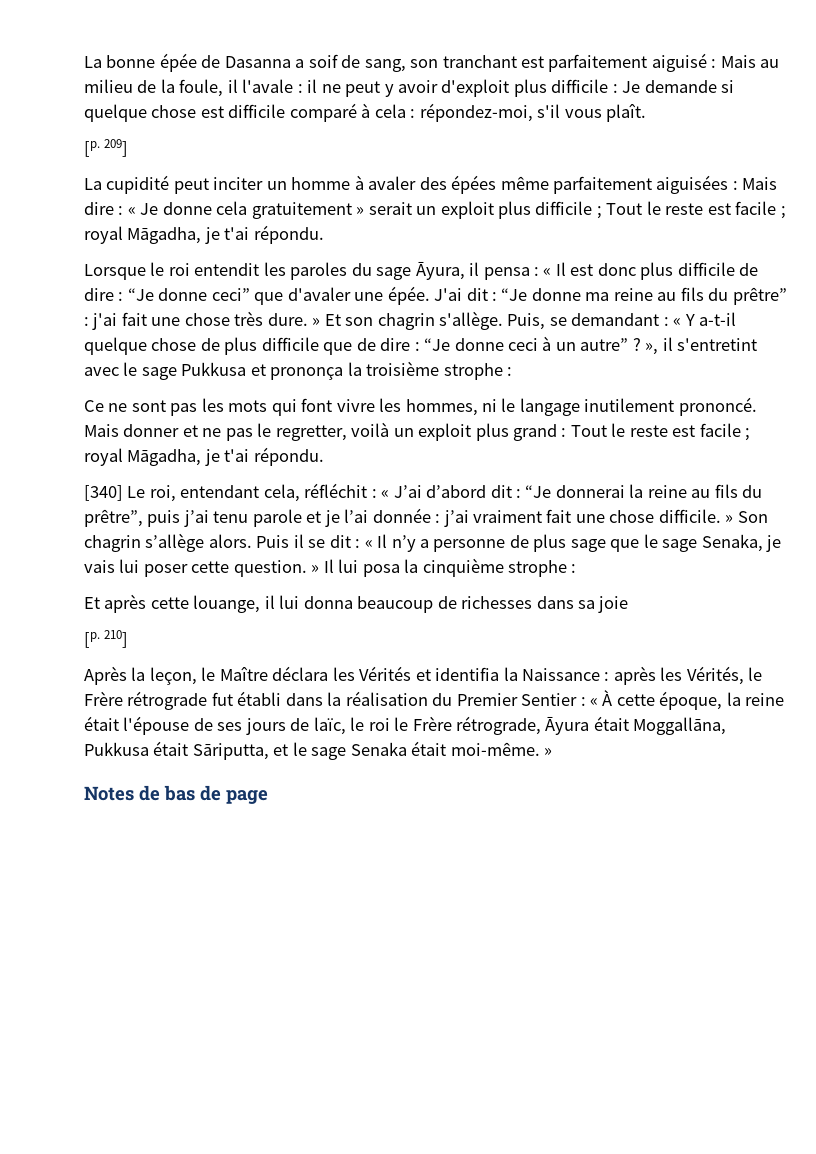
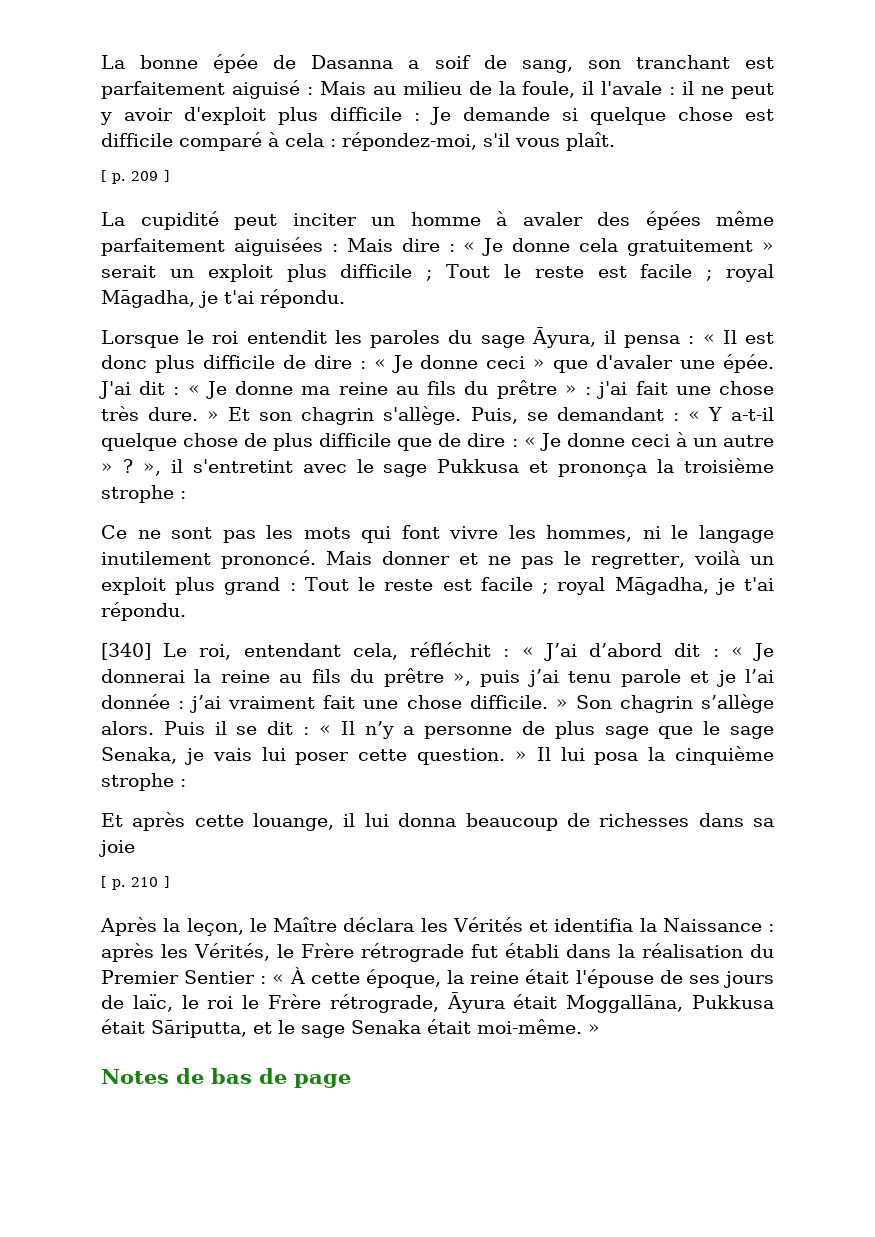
- [p. 209]
+ [ p. 209 ]
- Lorsque le roi entendit les paroles du sage Āyura, il pensa : « Il est donc plus difficile de dire : “Je donne ceci” que d'avaler une épée.
+ Lorsque le roi entendit les paroles du sage Āyura, il pensa : « Il est donc plus difficile de dire : « Je donne ceci » que d'avaler une épée.
- J'ai dit : “Je donne ma reine au fils du prêtre” : j'ai fait une chose très dure. » Et son chagrin s'allège.
+ J'ai dit : « Je donne ma reine au fils du prêtre » : j'ai fait une chose très dure. » Et son chagrin s'allège.
- Puis, se demandant : « Y a-t-il quelque chose de plus difficile que de dire : “Je donne ceci à un autre” ? », il s'entretint avec le sage Pukkusa et prononça la troisième strophe :
+ Puis, se demandant : « Y a-t-il quelque chose de plus difficile que de dire : « Je donne ceci à un autre » ? », il s'entretint avec le sage Pukkusa et prononça la troisième strophe :
- [340] Le roi, entendant cela, réfléchit : « J’ai d’abord dit : “Je donnerai la reine au fils du prêtre”, puis j’ai tenu parole et je l’ai donnée : j’ai vraiment fait une chose difficile. » Son chagrin s’allège alors.
+ [340] Le roi, entendant cela, réfléchit : « J’ai d’abord dit : « Je donnerai la reine au fils du prêtre », puis j’ai tenu parole et je l’ai donnée : j’ai vraiment fait une chose difficile. » Son chagrin s’allège alors.
- [p. 210]
+ [ p. 210 ]

